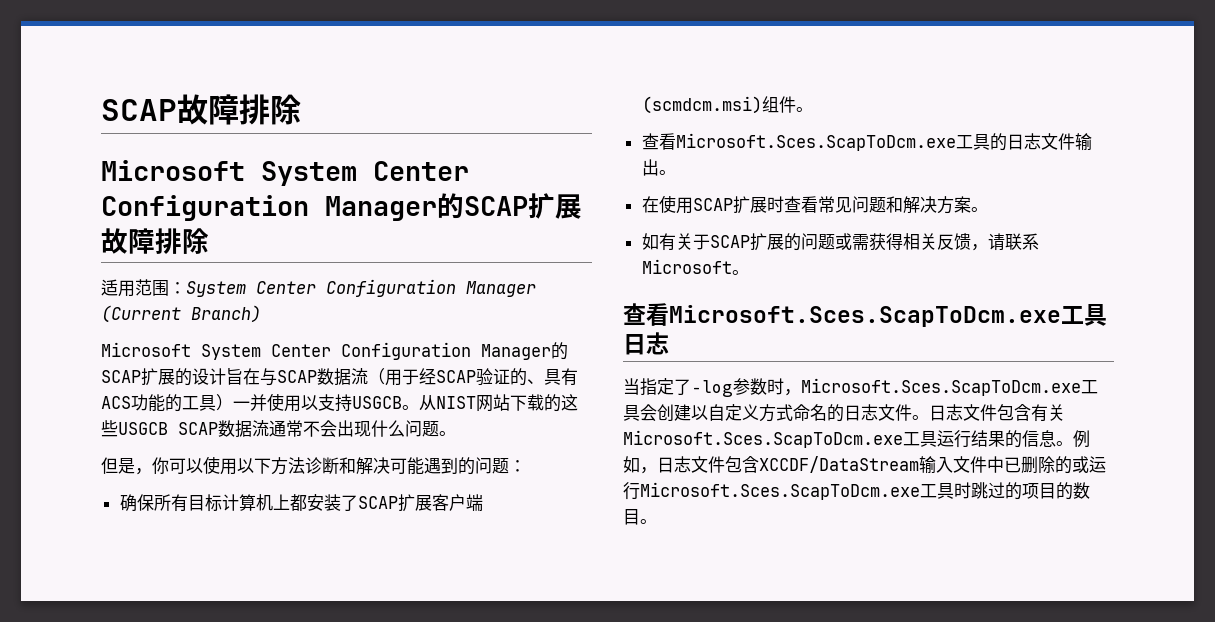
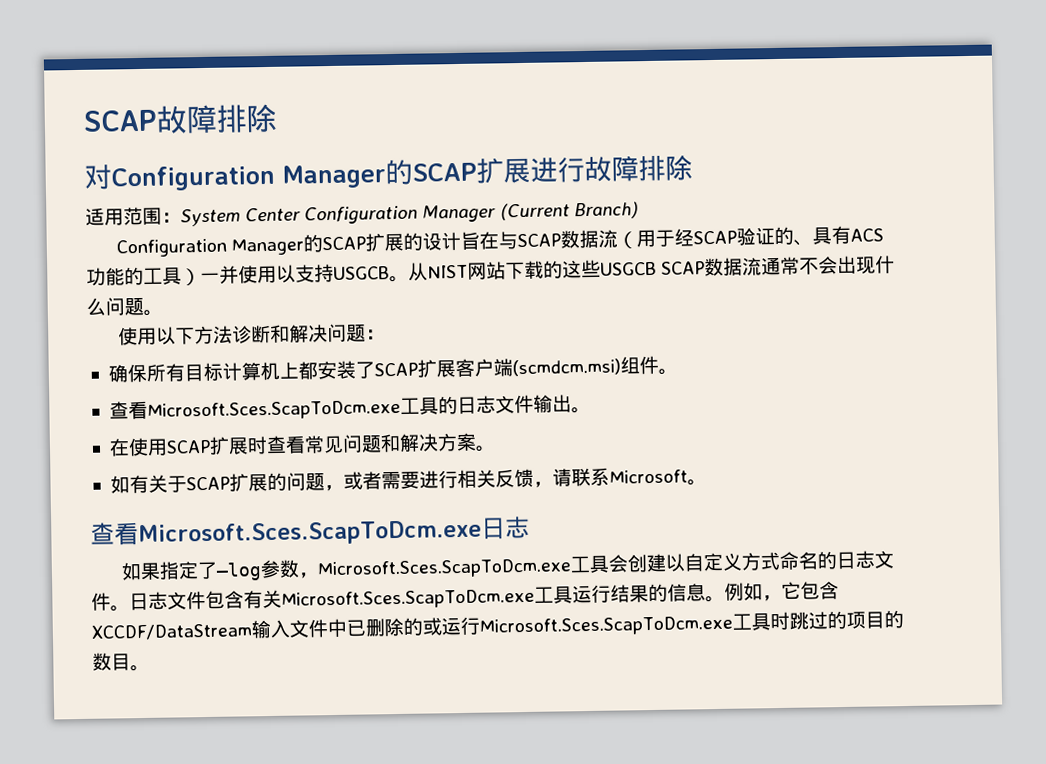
- Microsoft System Center Configuration Manager的SCAP扩展故障排除
+ 对Configuration Manager的SCAP扩展进行故障排除
- Microsoft System Center Configuration Manager的SCAP扩展的设计旨在与SCAP数据流（用于经SCAP验证的、具有ACS功能的工具）一并使用以支持USGCB。
+ Configuration Manager的SCAP扩展的设计旨在与SCAP数据流（用于经SCAP验证的、具有ACS功能的工具）一并使用以支持USGCB。
- 但是，你可以使用以下方法诊断和解决可能遇到的问题：
+ 使用以下方法诊断和解决问题：
- 如有关于SCAP扩展的问题或需获得相关反馈，请联系Microsoft。
+ 如有关于SCAP扩展的问题，或者需要进行相关反馈，请联系Microsoft。
- 查看Microsoft.Sces.ScapToDcm.exe工具日志
+ 查看Microsoft.Sces.ScapToDcm.exe日志
- 当指定了–log参数时，Microsoft.Sces.ScapToDcm.exe工具会创建以自定义方式命名的日志文件。
+ 如果指定了–log参数，Microsoft.Sces.ScapToDcm.exe工具会创建以自定义方式命名的日志文件。
- 例如，日志文件包含XCCDF/DataStream输入文件中已删除的或运行Microsoft.Sces.ScapToDcm.exe工具时跳过的项目的数目。
+ 例如，它包含XCCDF/DataStream输入文件中已删除的或运行Microsoft.Sces.ScapToDcm.exe工具时跳过的项目的数目。

